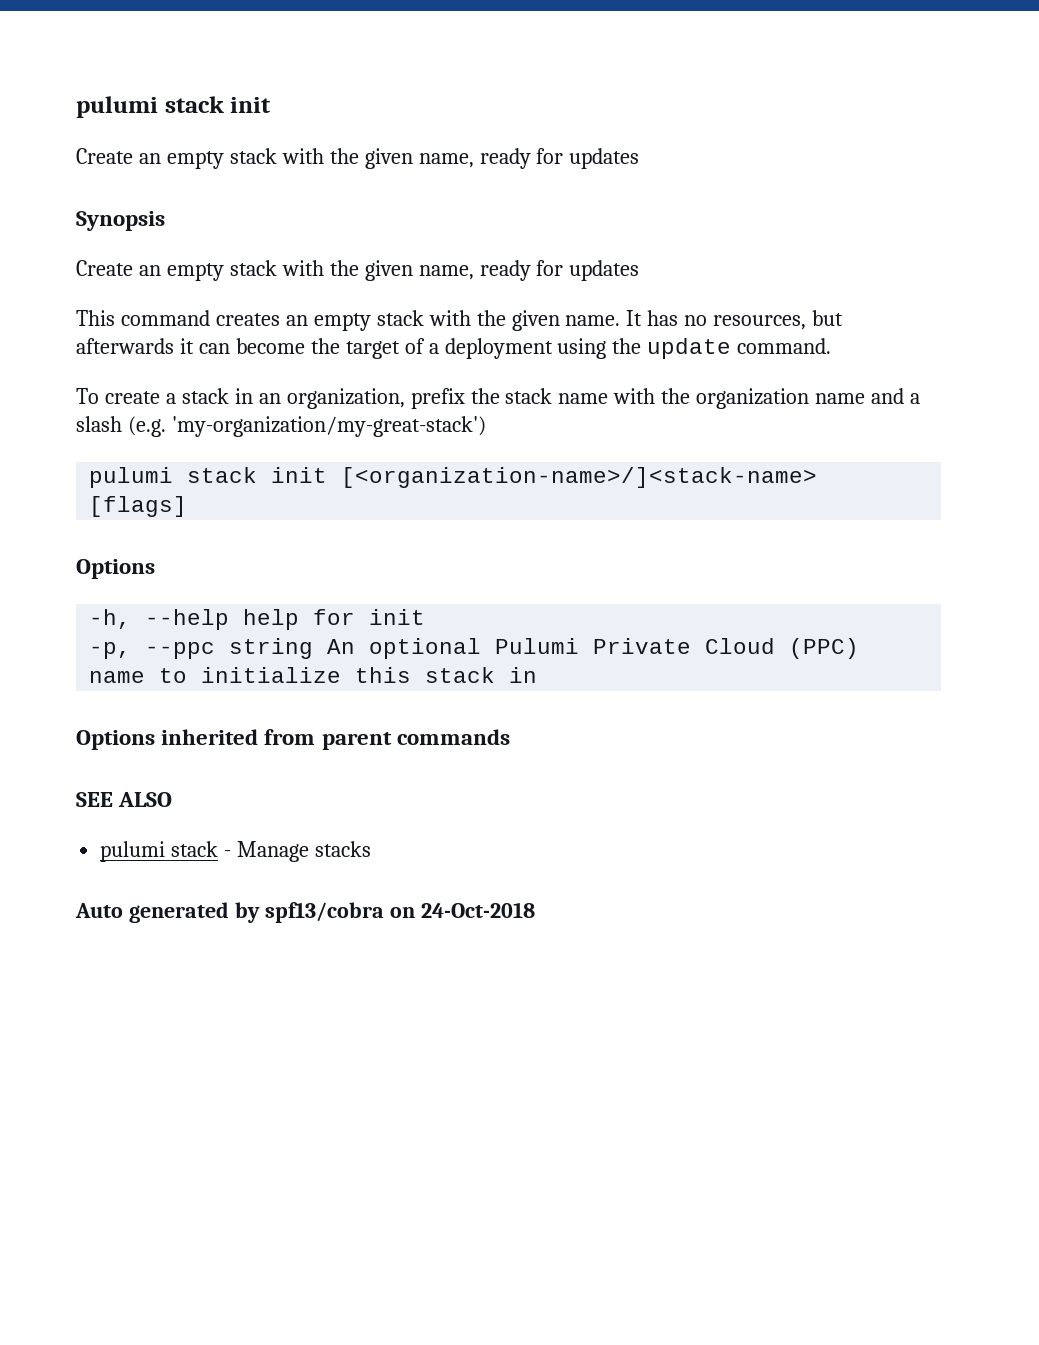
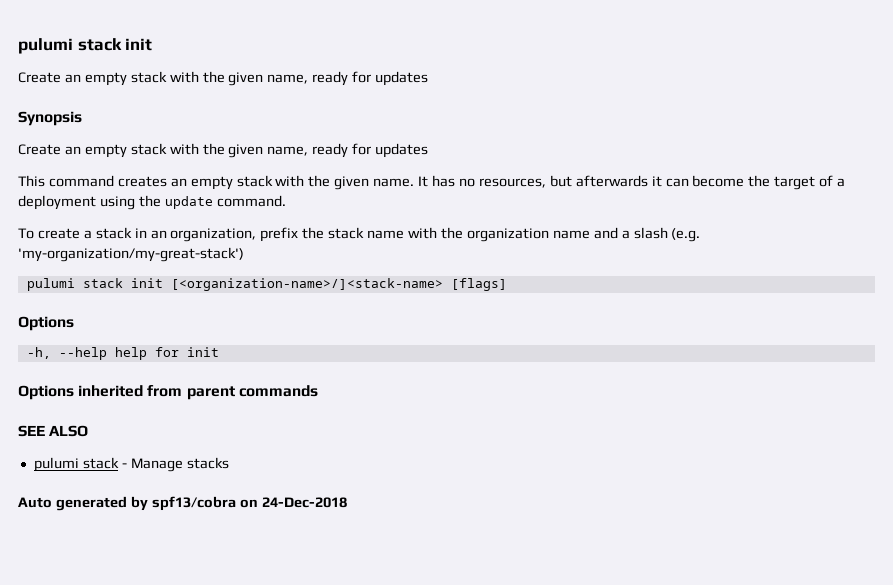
- -p, --ppc string An optional Pulumi Private Cloud (PPC) name to initialize this stack in
- Auto generated by spf13/cobra on 24-Oct-2018
+ Auto generated by spf13/cobra on 24-Dec-2018

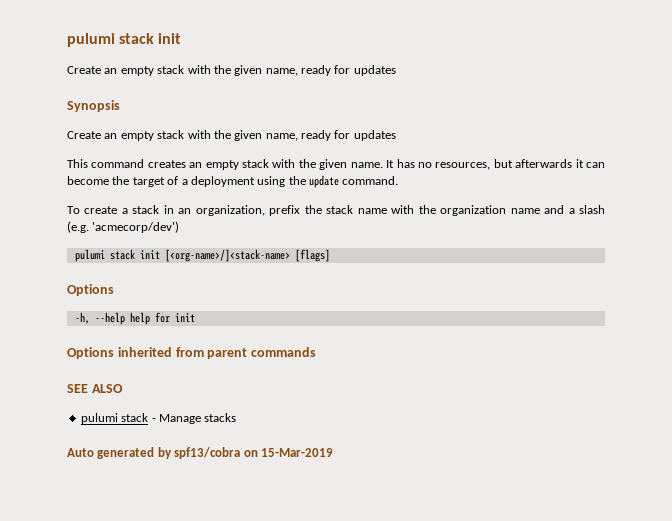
- To create a stack in an organization, prefix the stack name with the organization name and a slash (e.g. 'my-organization/my-great-stack')
- pulumi stack init [<organization-name>/]<stack-name> [flags]
+ To create a stack in an organization, prefix the stack name with the organization name and a slash (e.g. 'acmecorp/dev')
+ pulumi stack init [<org-name>/]<stack-name> [flags]
- Auto generated by spf13/cobra on 24-Dec-2018
+ Auto generated by spf13/cobra on 15-Mar-2019

